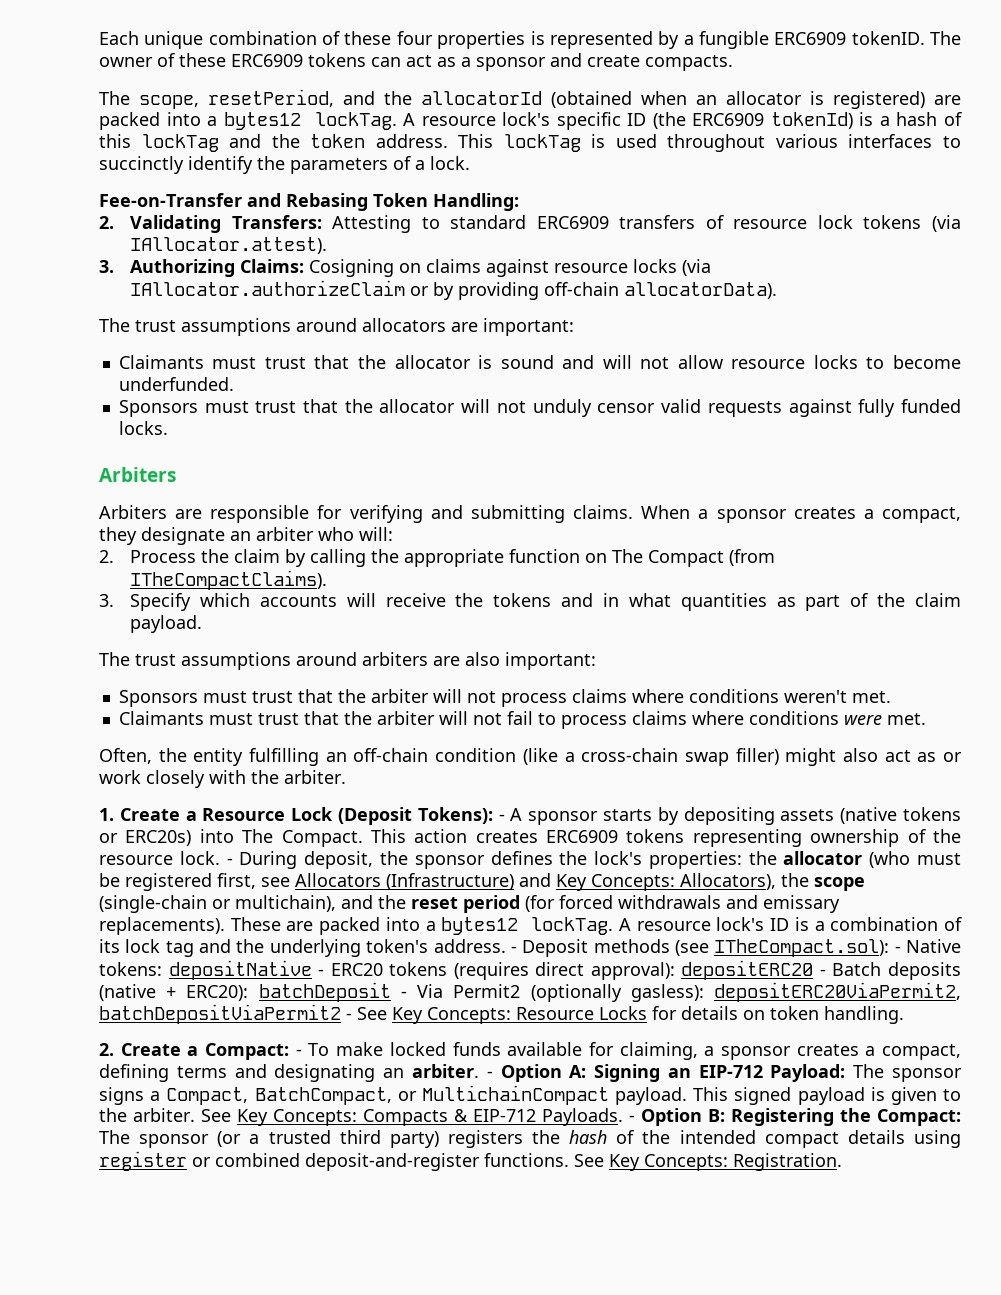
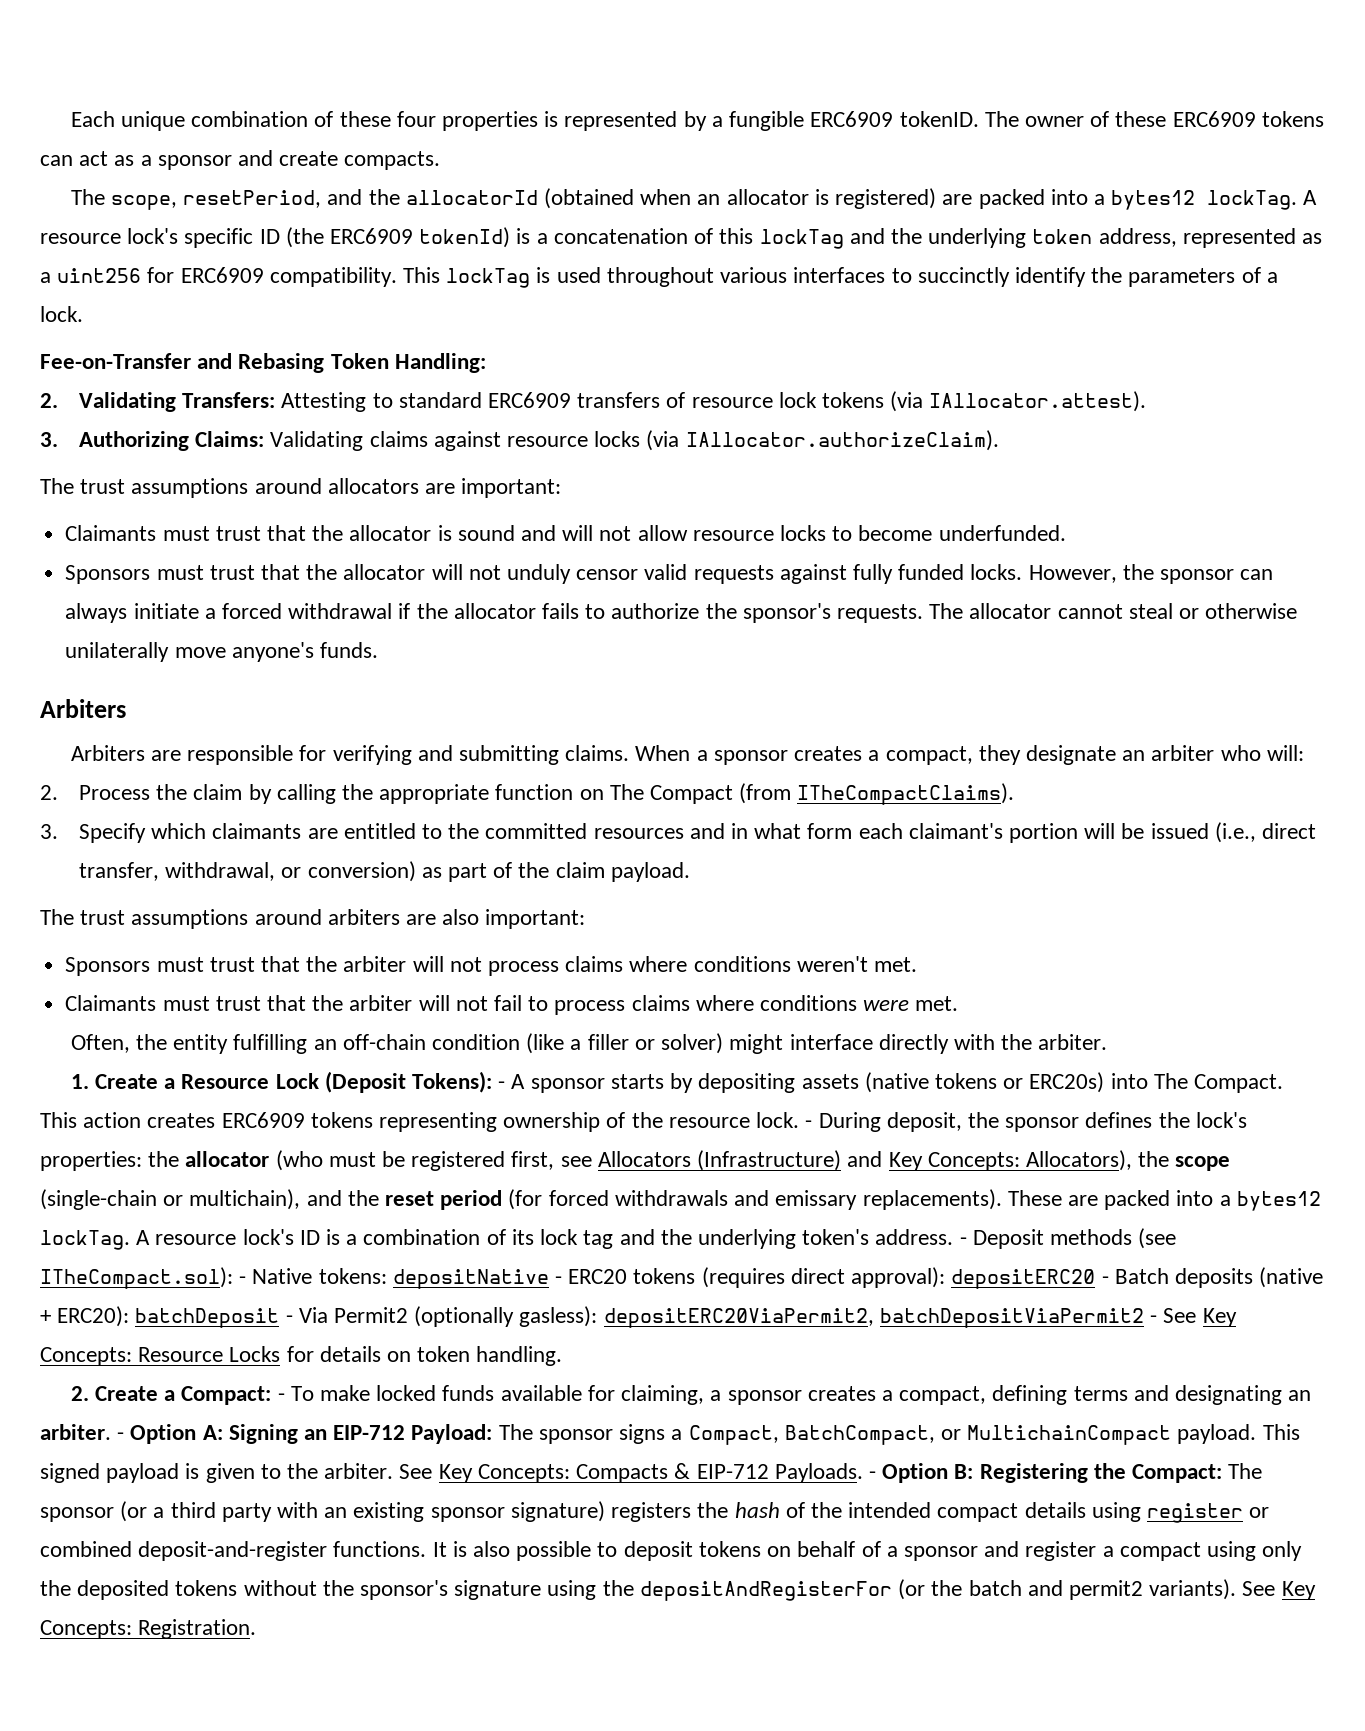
- A resource lock's specific ID (the ERC6909 tokenId) is a hash of this lockTag and the token address.
+ A resource lock's specific ID (the ERC6909 tokenId) is a concatenation of this lockTag and the underlying token address, represented as a uint256 for ERC6909 compatibility.
- 3. Authorizing Claims: Cosigning on claims against resource locks (via IAllocator.authorizeClaim or by providing off-chain allocatorData).
+ 3. Authorizing Claims: Validating claims against resource locks (via IAllocator.authorizeClaim).
+ However, the sponsor can always initiate a forced withdrawal if the allocator fails to authorize the sponsor's requests. The allocator cannot steal or otherwise unilaterally move anyone's funds.
- 3. Specify which accounts will receive the tokens and in what quantities as part of the claim payload.
+ 3. Specify which claimants are entitled to the committed resources and in what form each claimant's portion will be issued (i.e., direct transfer, withdrawal, or conversion) as part of the claim payload.
- Often, the entity fulfilling an off-chain condition (like a cross-chain swap filler) might also act as or work closely with the arbiter.
+ Often, the entity fulfilling an off-chain condition (like a filler or solver) might interface directly with the arbiter.
- - Option B: Registering the Compact: The sponsor (or a trusted third party) registers the hash of the intended compact details using register or combined deposit-and-register functions.
+ - Option B: Registering the Compact: The sponsor (or a third party with an existing sponsor signature) registers the hash of the intended compact details using register or combined deposit-and-register functions.
+ It is also possible to deposit tokens on behalf of a sponsor and register a compact using only the deposited tokens without the sponsor's signature using the depositAndRegisterFor (or the batch and permit2 variants).

